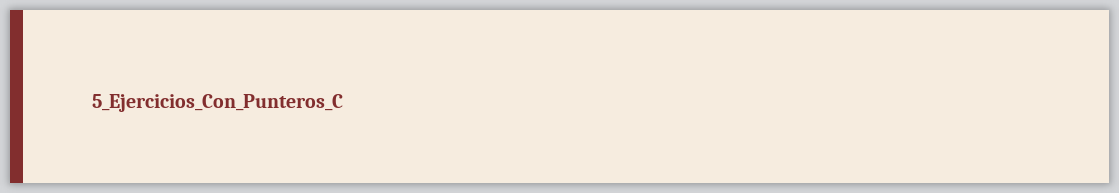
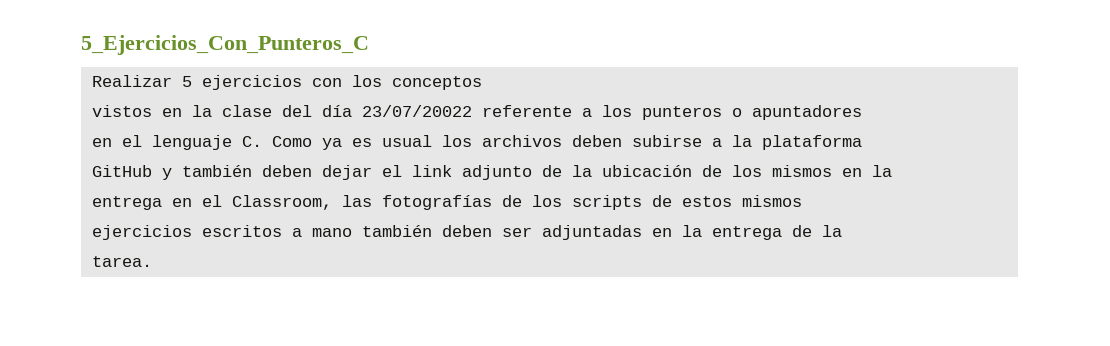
+ Realizar 5 ejercicios con los conceptos
+ vistos en la clase del día 23/07/20022 referente a los punteros o apuntadores
+ en el lenguaje C. Como ya es usual los archivos deben subirse a la plataforma
+ GitHub y también deben dejar el link adjunto de la ubicación de los mismos en la
+ entrega en el Classroom, las fotografías de los scripts de estos mismos
+ ejercicios escritos a mano también deben ser adjuntadas en la entrega de la
+ tarea.

